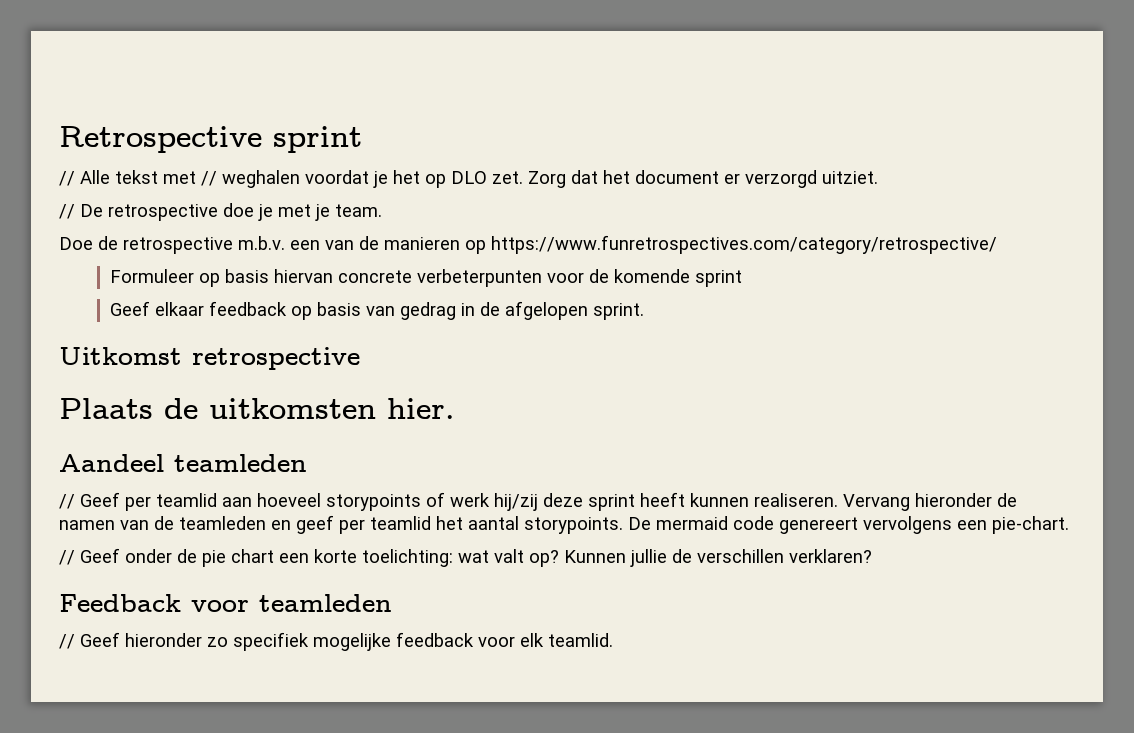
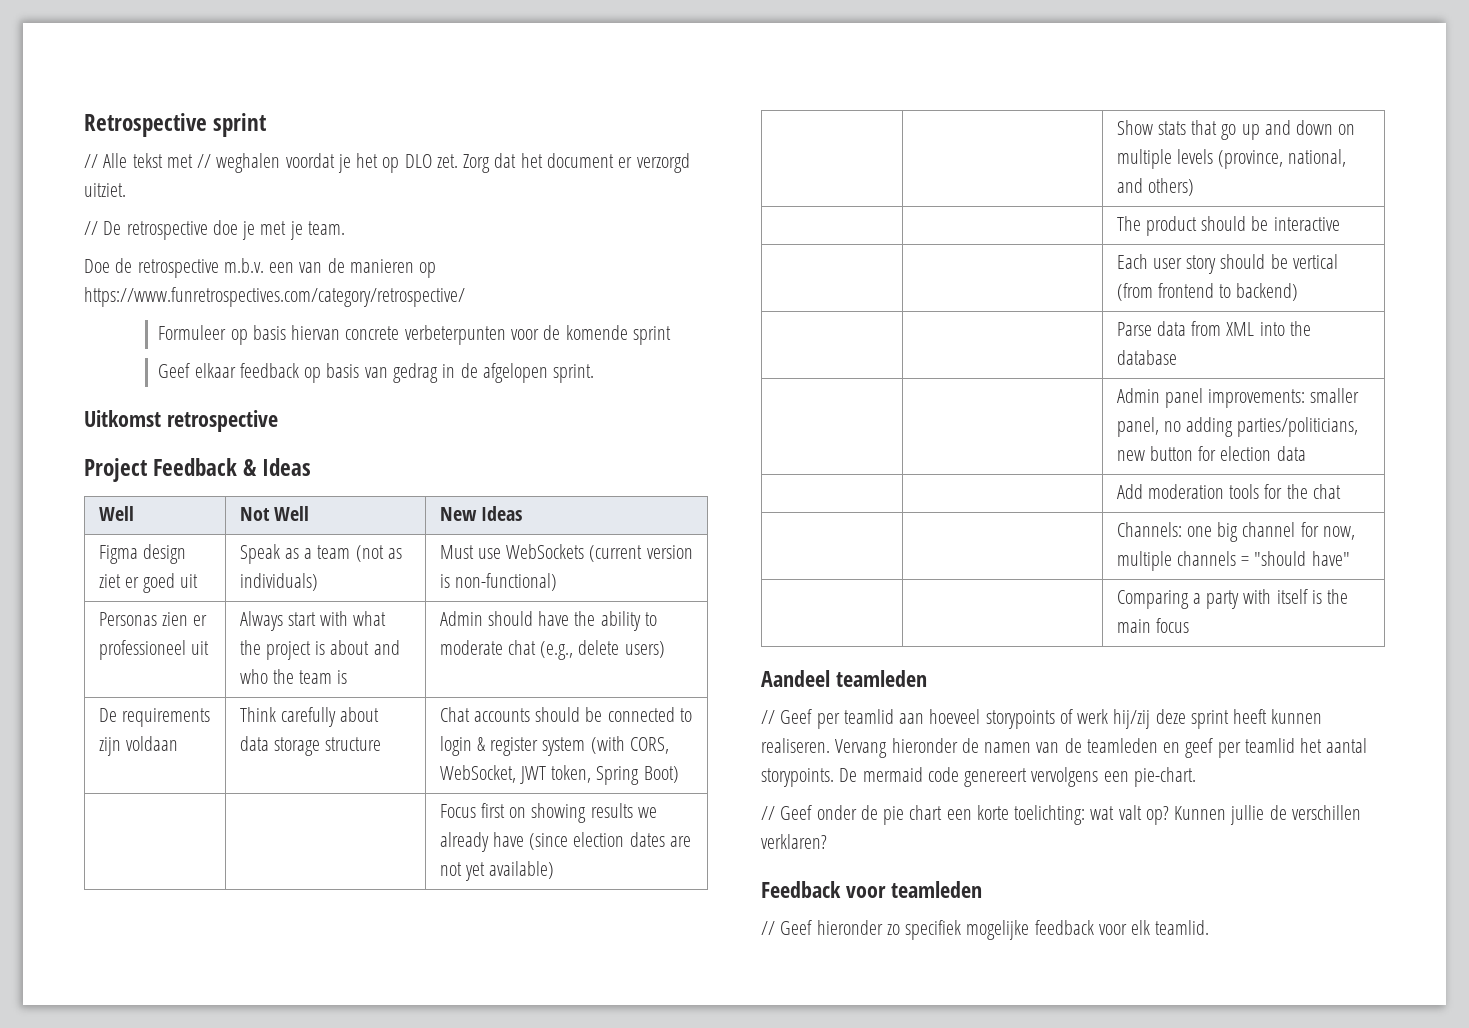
- Plaats de uitkomsten hier.
+ Project Feedback & Ideas
+ Well | Not Well | New Ideas
+ Figma design ziet er goed uit | Speak as a team (not as individuals) | Must use WebSockets (current version is non-functional)
+ Personas zien er professioneel uit | Always start with what the project is about and who the team is | Admin should have the ability to moderate chat (e.g., delete users)
+ De requirements zijn voldaan | Think carefully about data storage structure | Chat accounts should be connected to login & register system (with CORS, WebSocket, JWT token, Spring Boot)
+ | | Focus first on showing results we already have (since election dates are not yet available)
+ | | Show stats that go up and down on multiple levels (province, national, and others)
+ | | The product should be interactive
+ | | Each user story should be vertical (from frontend to backend)
+ | | Parse data from XML into the database
+ | | Admin panel improvements: smaller panel, no adding parties/politicians, new button for election data
+ | | Add moderation tools for the chat
+ | | Channels: one big channel for now, multiple channels = "should have"
+ | | Comparing a party with itself is the main focus

